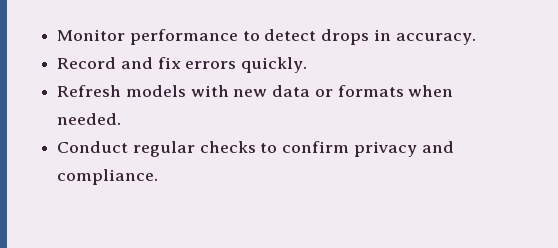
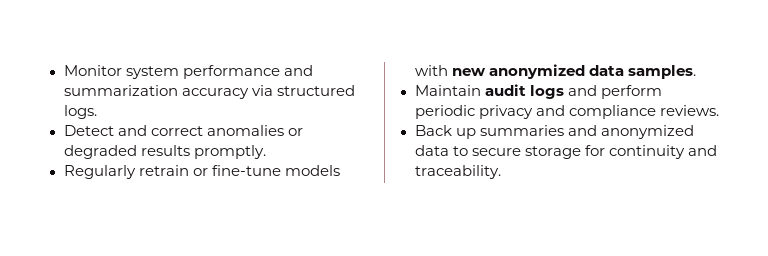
- Monitor performance to detect drops in accuracy.
- Record and fix errors quickly.
- Refresh models with new data or formats when needed.
- Conduct regular checks to confirm privacy and compliance.
+ Monitor system performance and summarization accuracy via structured logs.
+ Detect and correct anomalies or degraded results promptly.
+ Regularly retrain or fine-tune models with new anonymized data samples.
+ Maintain audit logs and perform periodic privacy and compliance reviews.
+ Back up summaries and anonymized data to secure storage for continuity and traceability.

